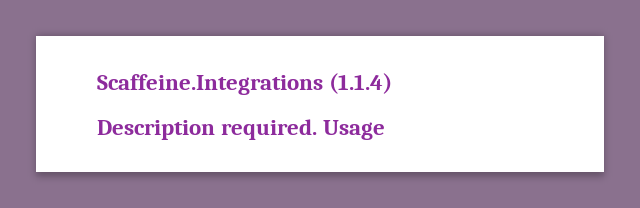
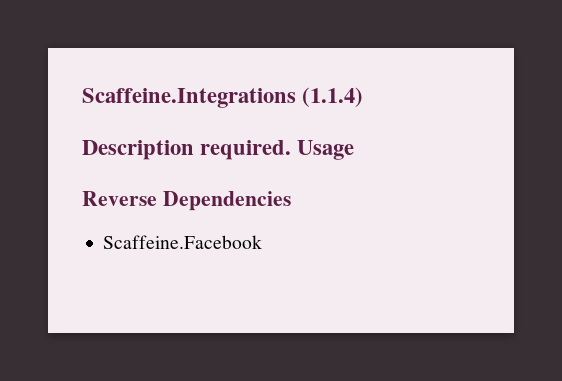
+ Reverse Dependencies
+ Scaffeine.Facebook

